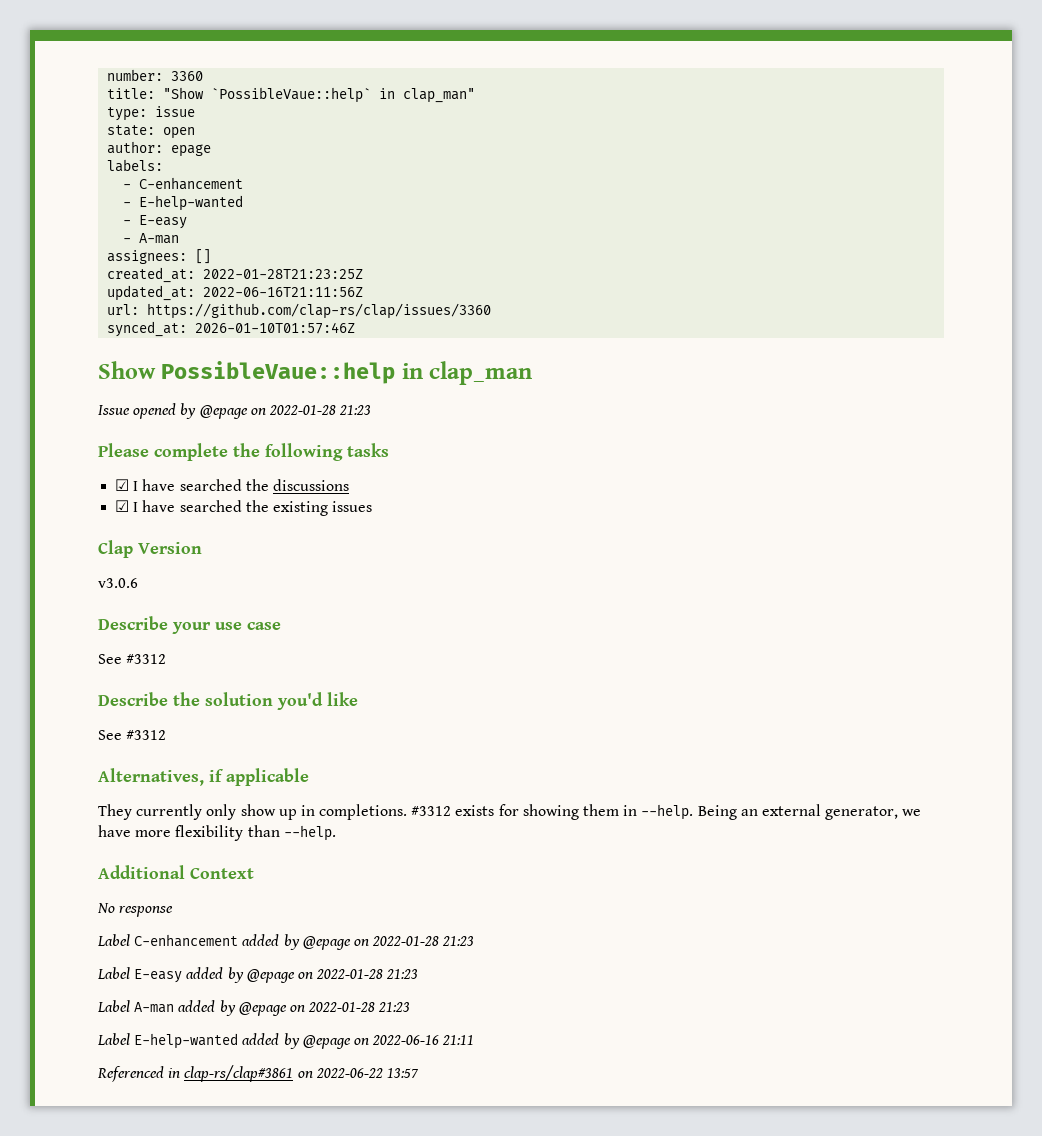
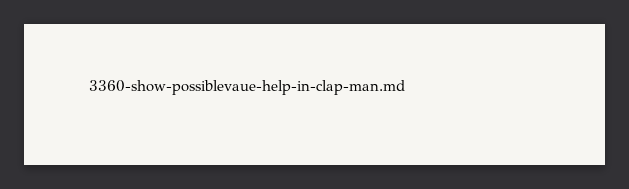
- number: 3360
- title: "Show `PossibleVaue::help` in clap_man"
- type: issue
- state: open
- author: epage
- labels:
- - C-enhancement
- - E-help-wanted
- - E-easy
- - A-man
- assignees: []
- created_at: 2022-01-28T21:23:25Z
- updated_at: 2022-06-16T21:11:56Z
- url: https://github.com/clap-rs/clap/issues/3360
- synced_at: 2026-01-10T01:57:46Z
- Show PossibleVaue::help in clap_man
- Issue opened by @epage on 2022-01-28 21:23
- Please complete the following tasks
- ☑ I have searched the discussions
- ☑ I have searched the existing issues
- Clap Version
- v3.0.6
- Describe your use case
- See #3312
- Describe the solution you'd like
- See #3312
- Alternatives, if applicable
- They currently only show up in completions. #3312 exists for showing them in --help. Being an external generator, we have more flexibility than --help.
- Additional Context
- No response
- Label C-enhancement added by @epage on 2022-01-28 21:23
- Label E-easy added by @epage on 2022-01-28 21:23
- Label A-man added by @epage on 2022-01-28 21:23
- Label E-help-wanted added by @epage on 2022-06-16 21:11
- Referenced in clap-rs/clap#3861 on 2022-06-22 13:57
+ 3360-show-possiblevaue-help-in-clap-man.md

